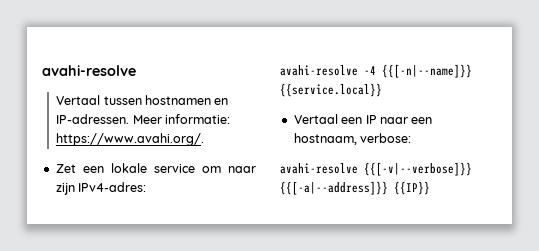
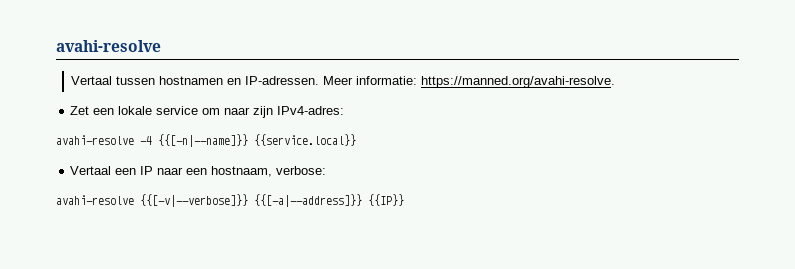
- Meer informatie: https://www.avahi.org/.
+ Meer informatie: https://manned.org/avahi-resolve.

